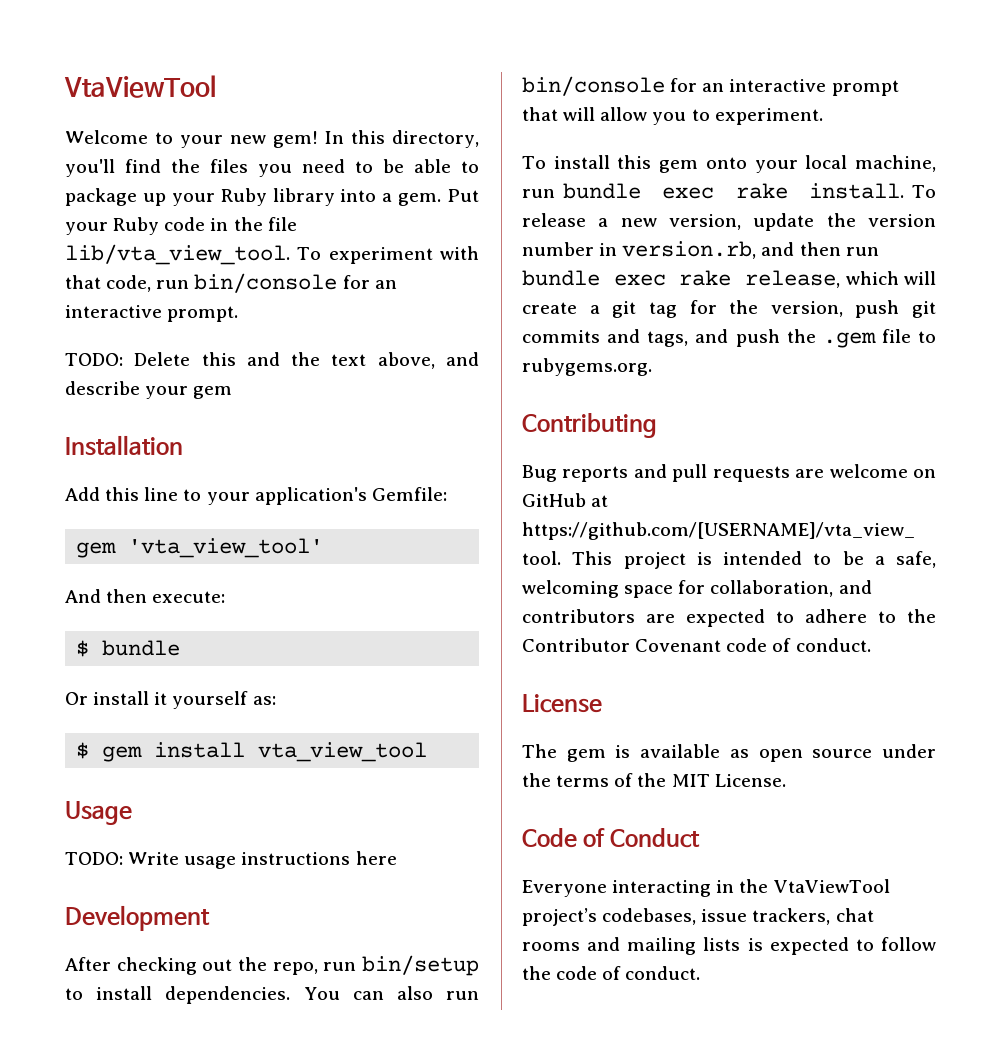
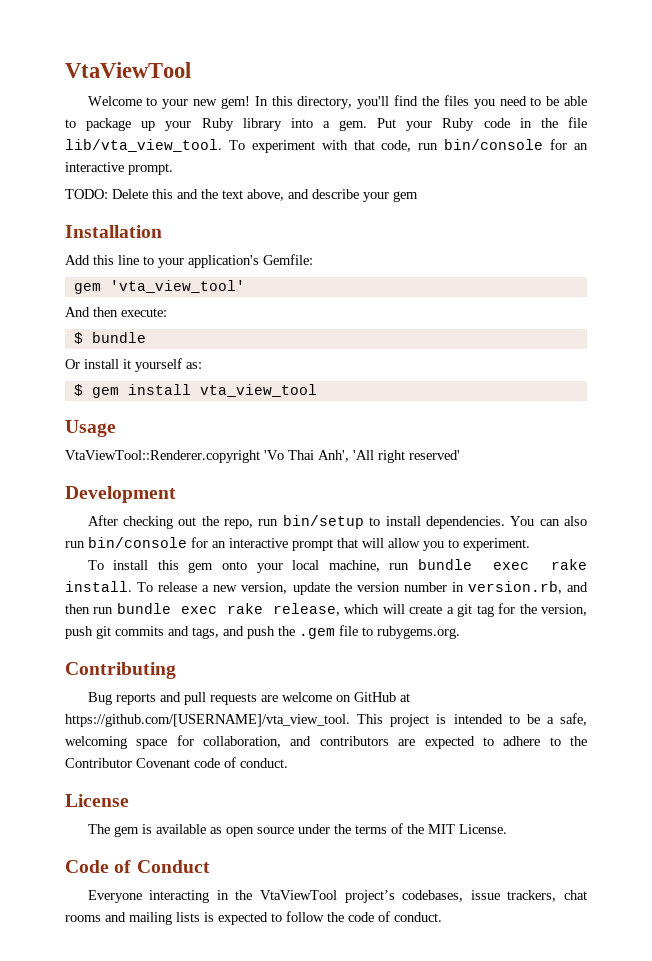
- TODO: Write usage instructions here
+ VtaViewTool::Renderer.copyright 'Vo Thai Anh', 'All right reserved'

